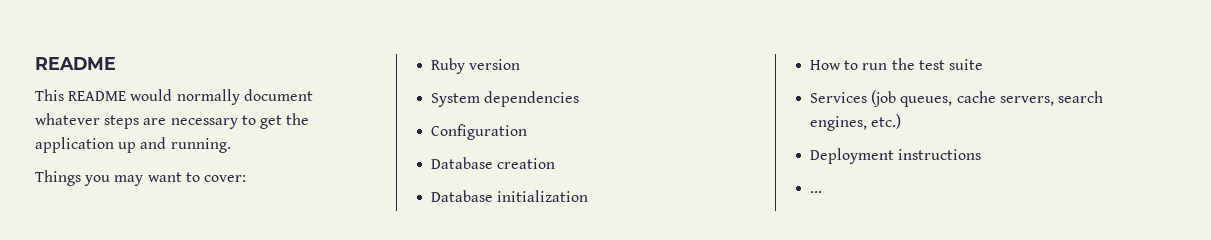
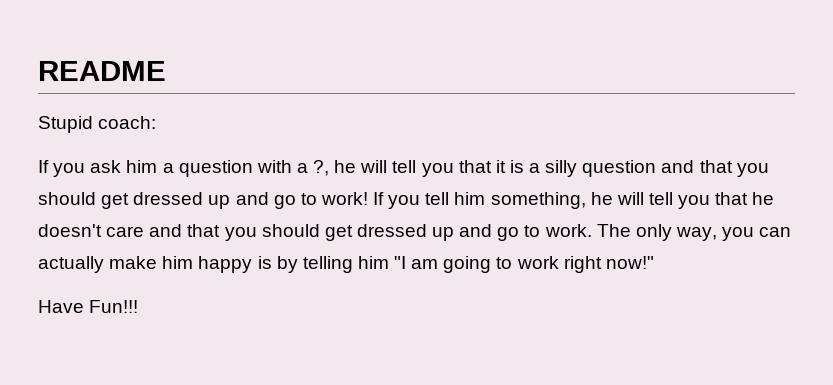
- This README would normally document whatever steps are necessary to get the application up and running.
- Things you may want to cover:
- Ruby version
- System dependencies
- Configuration
- Database creation
- Database initialization
- How to run the test suite
- Services (job queues, cache servers, search engines, etc.)
- Deployment instructions
- ...
+ Stupid coach:
+ If you ask him a question with a ?, he will tell you that it is a silly question and that you should get dressed up and go to work! If you tell him something, he will tell you that he doesn't care and that you should get dressed up and go to work. The only way, you can actually make him happy is by telling him "I am going to work right now!"
+ Have Fun!!!

